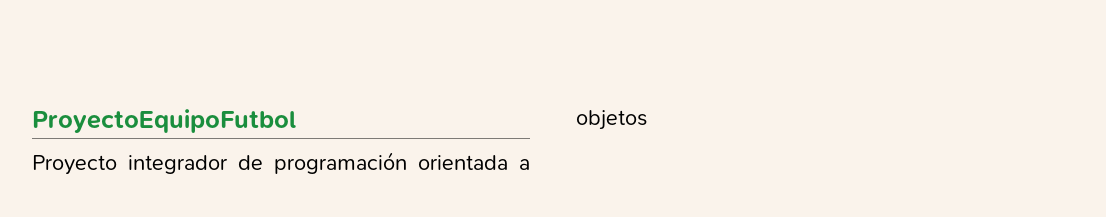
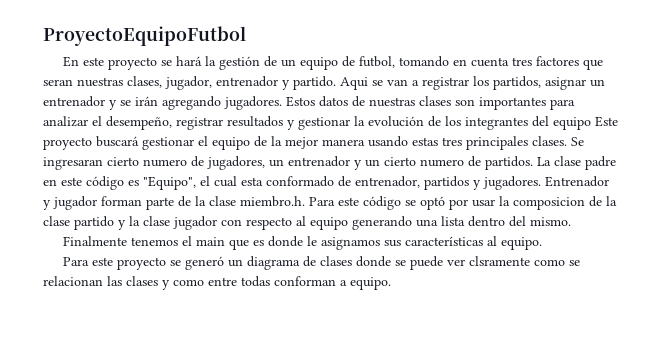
- Proyecto integrador de programación orientada a objetos
+ En este proyecto se hará la gestión de un equipo de futbol, tomando en cuenta tres factores que seran nuestras clases, jugador, entrenador y partido. Aqui se van a registrar los partidos, asignar un entrenador y se irán agregando jugadores. Estos datos de nuestras clases son importantes para analizar el desempeño, registrar resultados y gestionar la evolución de los integrantes del equipo Este proyecto buscará gestionar el equipo de la mejor manera usando estas tres principales clases. Se ingresaran cierto numero de jugadores, un entrenador y un cierto numero de partidos. La clase padre en este código es "Equipo", el cual esta conformado de entrenador, partidos y jugadores. Entrenador y jugador forman parte de la clase miembro.h. Para este código se optó por usar la composicion de la clase partido y la clase jugador con respecto al equipo generando una lista dentro del mismo.
+ Finalmente tenemos el main que es donde le asignamos sus características al equipo.
+ Para este proyecto se generó un diagrama de clases donde se puede ver clsramente como se relacionan las clases y como entre todas conforman a equipo.

